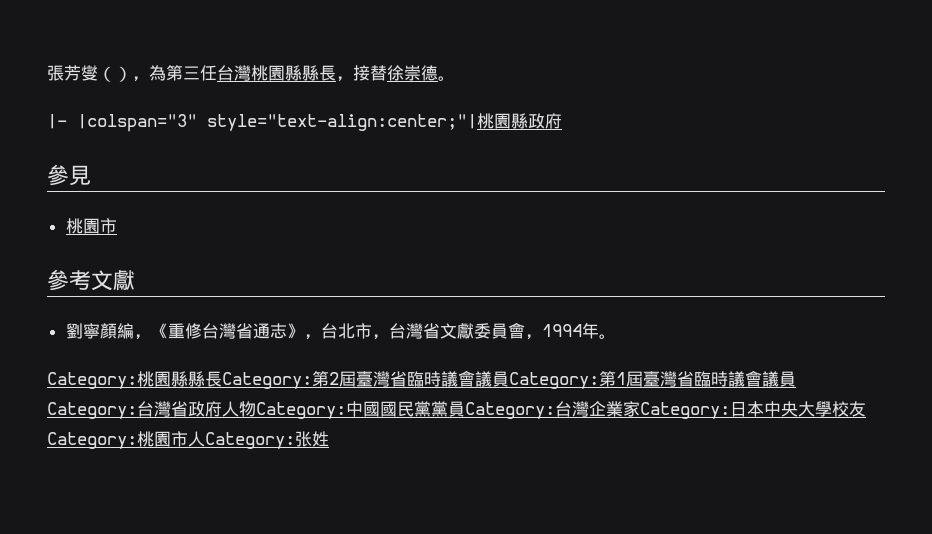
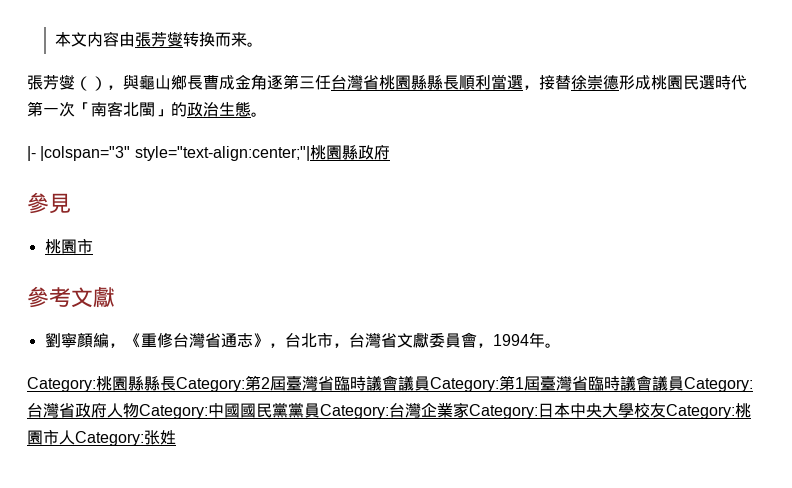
- 張芳燮（），為第三任台灣桃園縣縣長，接替徐崇德。
+ 本文内容由張芳燮转换而来。
+ 張芳燮（），與龜山鄉長曹成金角逐第三任台灣省桃園縣縣長順利當選，接替徐崇德形成桃園民選時代第一次「南客北閩」的政治生態。

